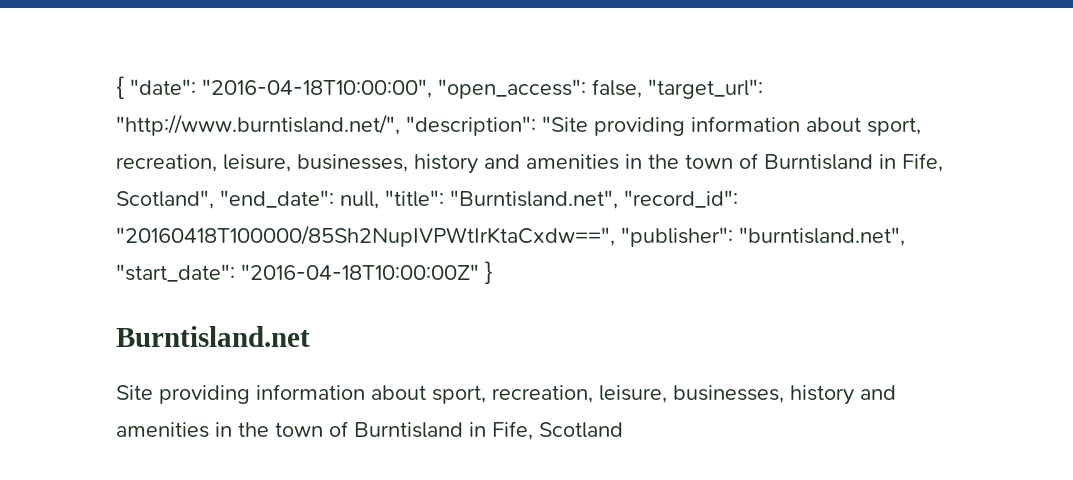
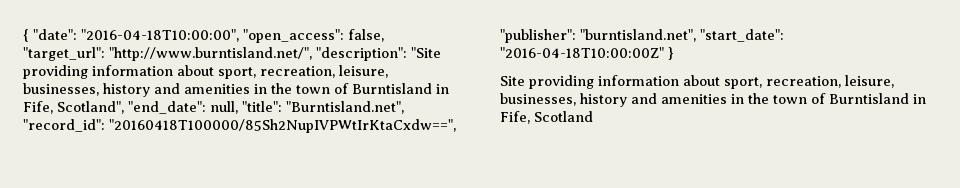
- Burntisland.net

